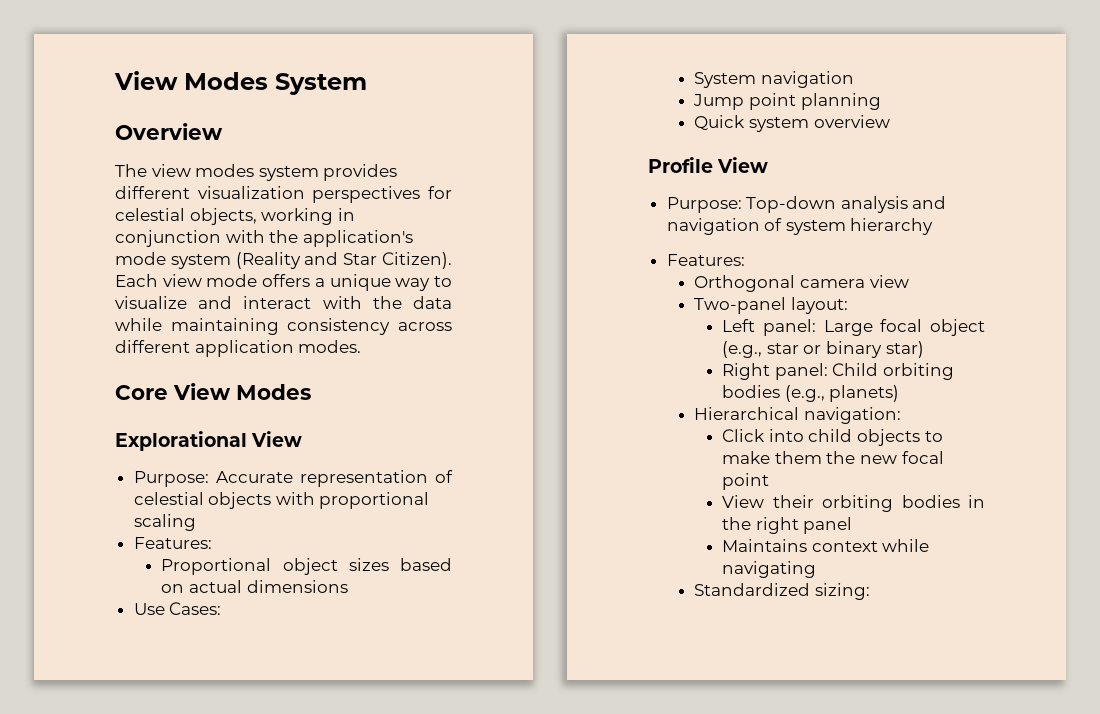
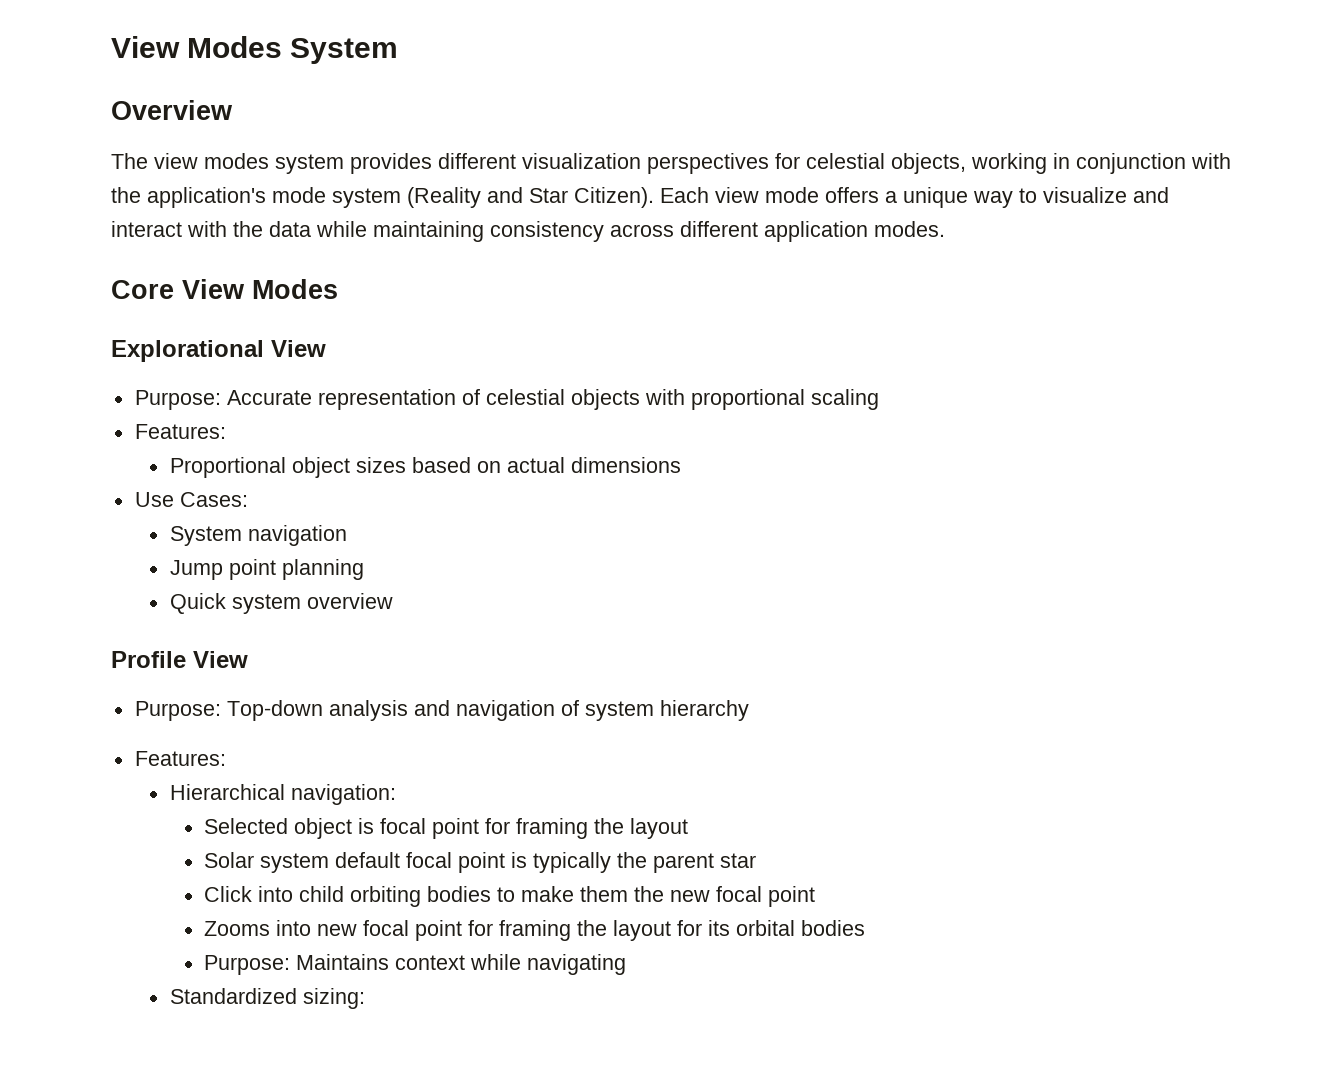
- Orthogonal camera view
- Two-panel layout:
- Left panel: Large focal object (e.g., star or binary star)
- Right panel: Child orbiting bodies (e.g., planets)
  Hierarchical navigation:
+ Selected object is focal point for framing the layout
+ Solar system default focal point is typically the parent star
- Click into child objects to make them the new focal point
+ Click into child orbiting bodies to make them the new focal point
- View their orbiting bodies in the right panel
- Maintains context while navigating
+ Zooms into new focal point for framing the layout for its orbital bodies
+ Purpose: Maintains context while navigating

